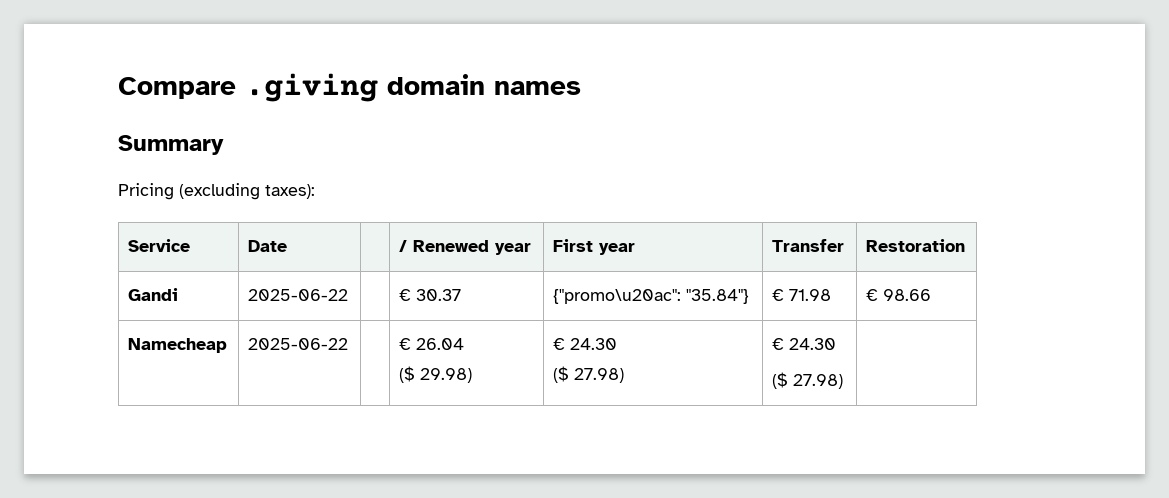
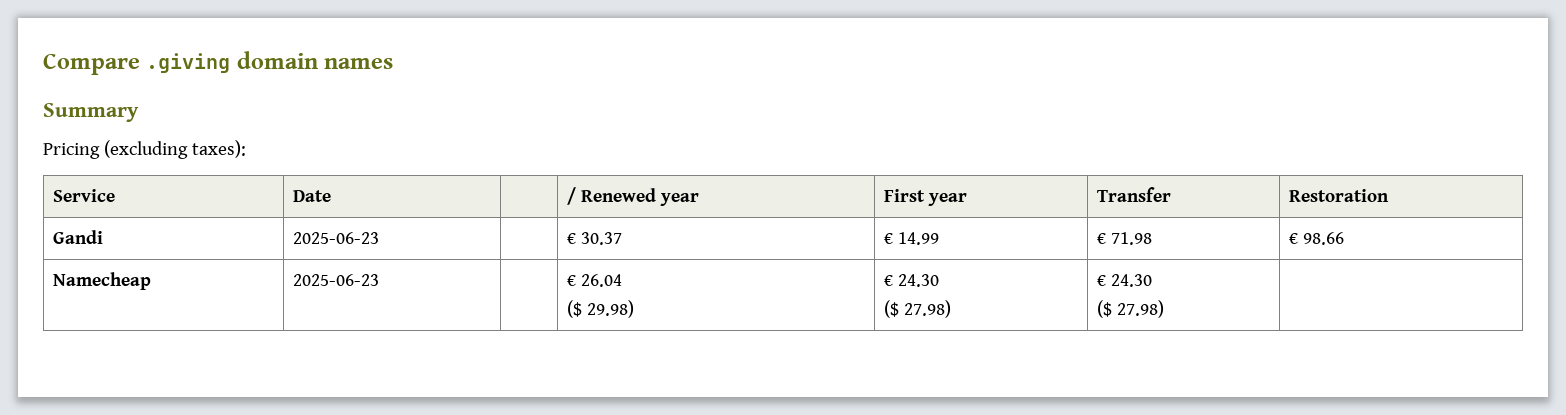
- Gandi | 2025-06-22 | | € 30.37 | {"promo\u20ac": "35.84"} | € 71.98 | € 98.66
+ Gandi | 2025-06-23 | | € 30.37 | € 14.99 | € 71.98 | € 98.66
- Namecheap | 2025-06-22 | | € 26.04
+ Namecheap | 2025-06-23 | | € 26.04

